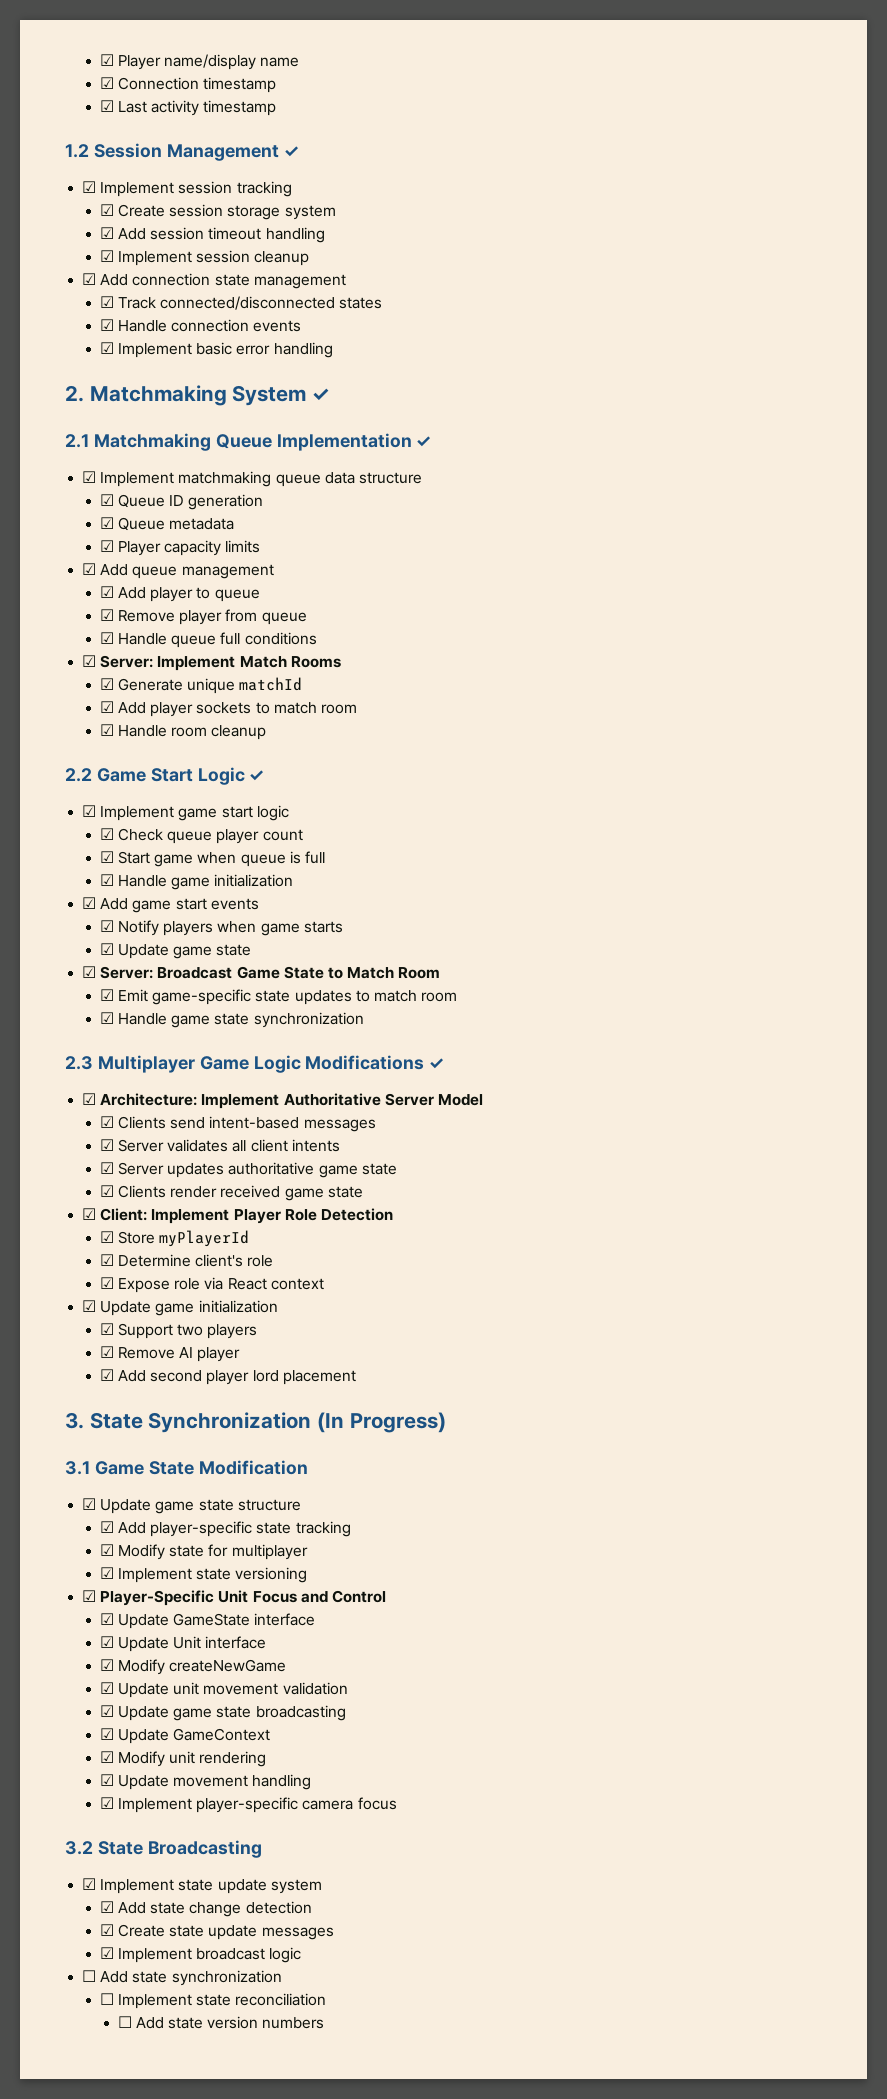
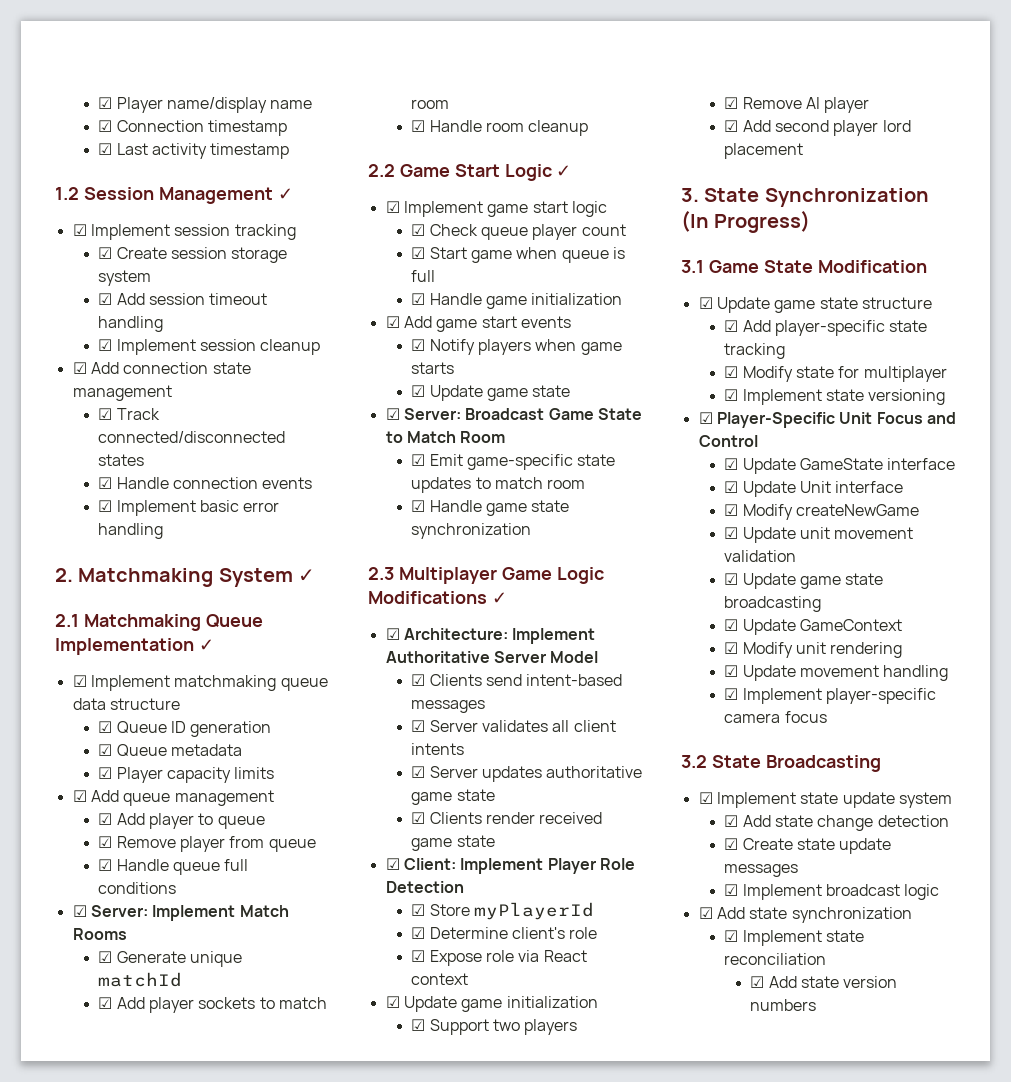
- ☐ Add state synchronization
+ ☑ Add state synchronization
- ☐ Implement state reconciliation
+ ☑ Implement state reconciliation
- ☐ Add state version numbers
+ ☑ Add state version numbers

